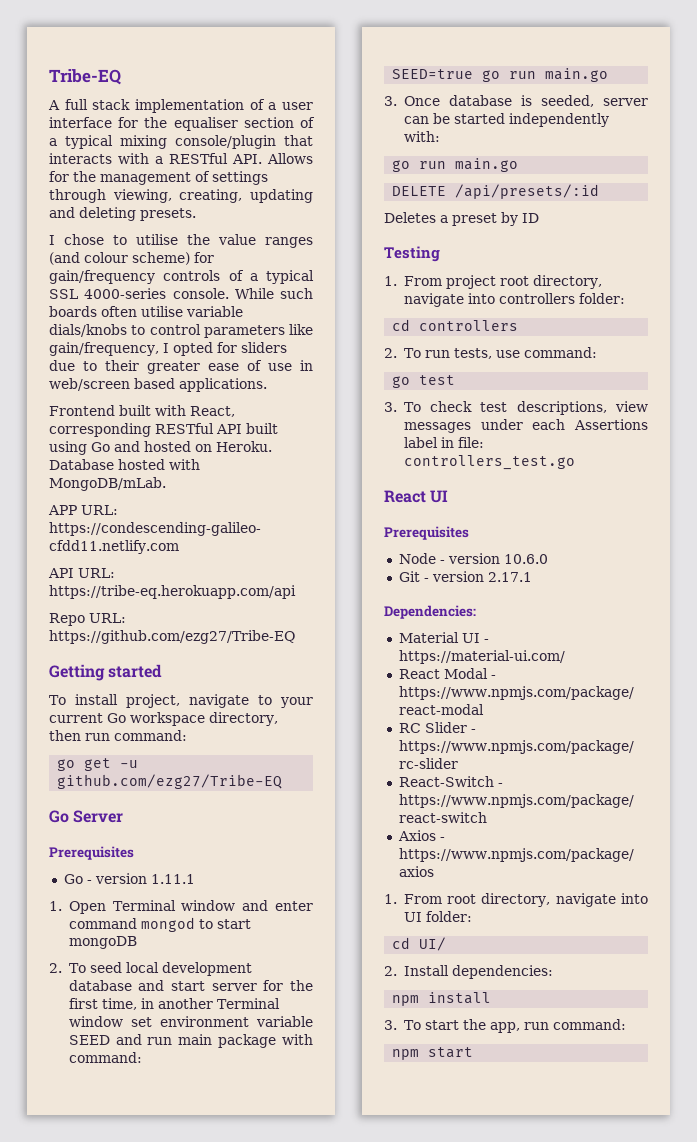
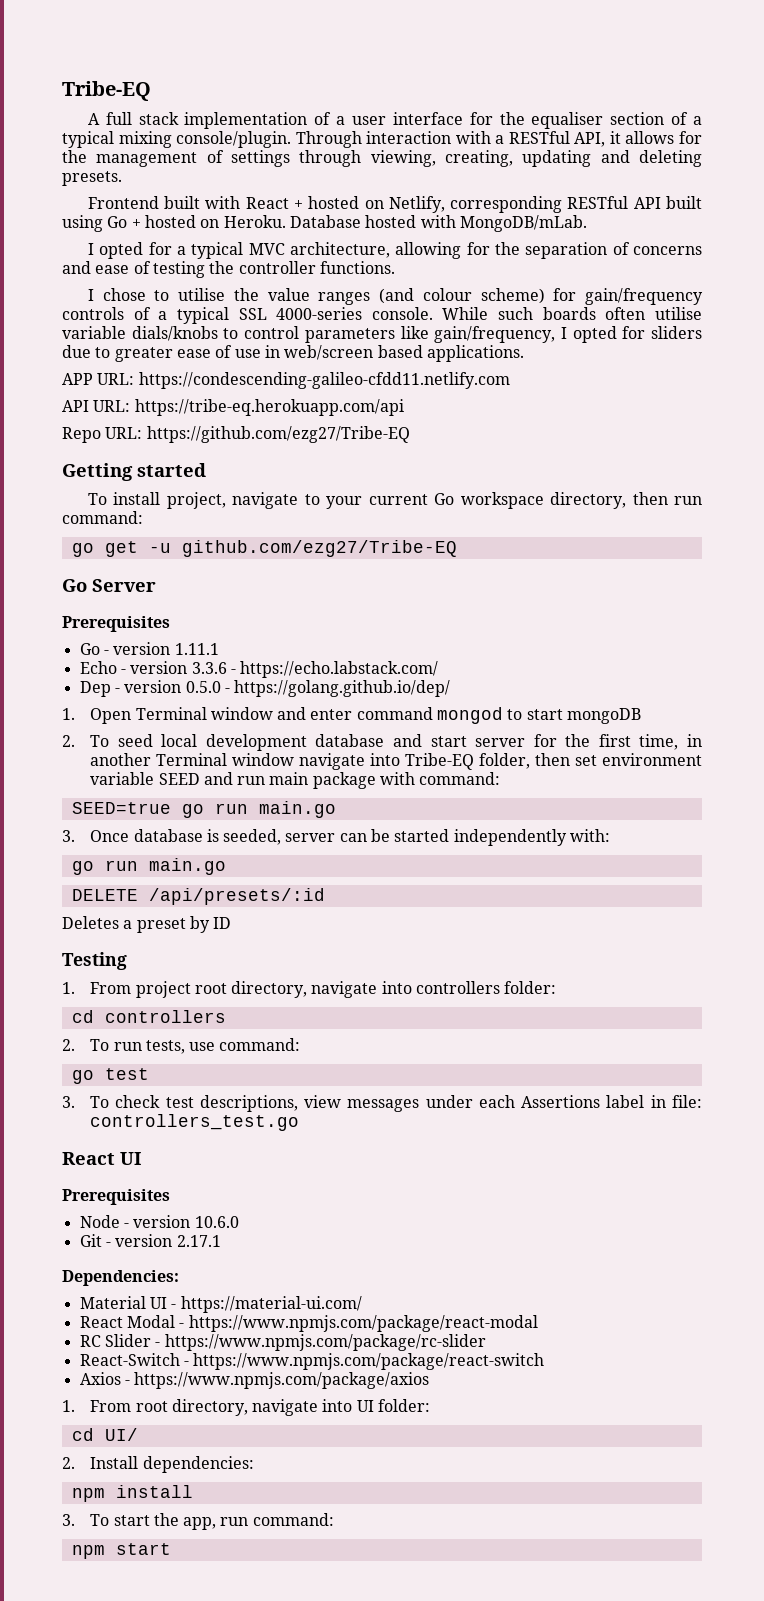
- A full stack implementation of a user interface for the equaliser section of a typical mixing console/plugin that interacts with a RESTful API. Allows for the management of settings through viewing, creating, updating and deleting presets.
+ A full stack implementation of a user interface for the equaliser section of a typical mixing console/plugin. Through interaction with a RESTful API, it allows for the management of settings through viewing, creating, updating and deleting presets.
+ Frontend built with React + hosted on Netlify, corresponding RESTful API built using Go + hosted on Heroku. Database hosted with MongoDB/mLab.
+ I opted for a typical MVC architecture, allowing for the separation of concerns and ease of testing the controller functions.
- While such boards often utilise variable dials/knobs to control parameters like gain/frequency, I opted for sliders due to their greater ease of use in web/screen based applications.
+ While such boards often utilise variable dials/knobs to control parameters like gain/frequency, I opted for sliders due to greater ease of use in web/screen based applications.
- Frontend built with React, corresponding RESTful API built using Go and hosted on Heroku. Database hosted with MongoDB/mLab.
+ Echo - version 3.3.6 - https://echo.labstack.com/
+ Dep - version 0.5.0 - https://golang.github.io/dep/
- 2. To seed local development database and start server for the first time, in another Terminal window set environment variable SEED and run main package with command:
+ 2. To seed local development database and start server for the first time, in another Terminal window navigate into Tribe-EQ folder, then set environment variable SEED and run main package with command:

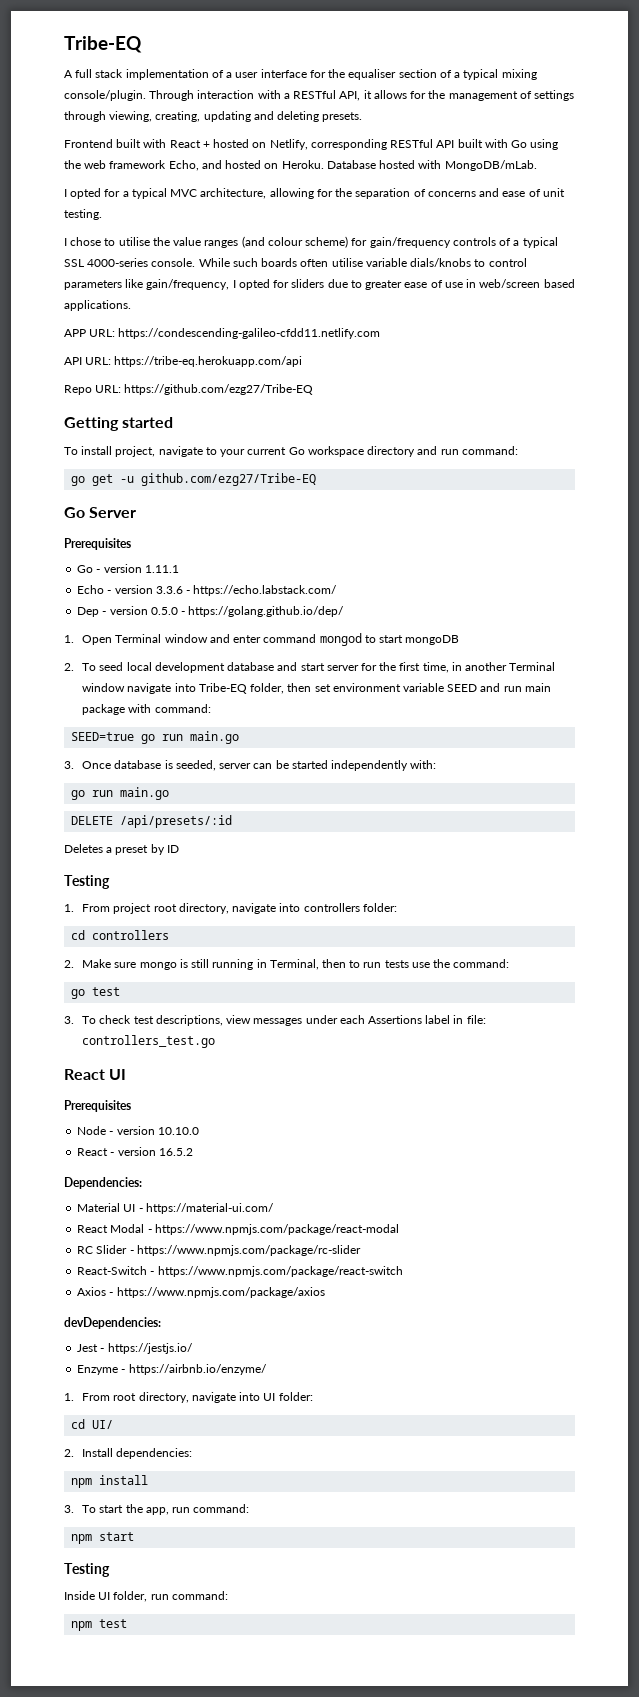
- Frontend built with React + hosted on Netlify, corresponding RESTful API built using Go + hosted on Heroku.
+ Frontend built with React + hosted on Netlify, corresponding RESTful API built with Go using the web framework Echo, and hosted on Heroku.
- I opted for a typical MVC architecture, allowing for the separation of concerns and ease of testing the controller functions.
+ I opted for a typical MVC architecture, allowing for the separation of concerns and ease of unit testing.
- To install project, navigate to your current Go workspace directory, then run command:
+ To install project, navigate to your current Go workspace directory and run command:
- 2. To run tests, use command:
+ 2. Make sure mongo is still running in Terminal, then to run tests use the command:
- Node - version 10.6.0
- Git - version 2.17.1
+ Node - version 10.10.0
+ React - version 16.5.2
+ devDependencies:
+ Jest - https://jestjs.io/
+ Enzyme - https://airbnb.io/enzyme/
  npm start
+ Testing
+ Inside UI folder, run command:
+ npm test

